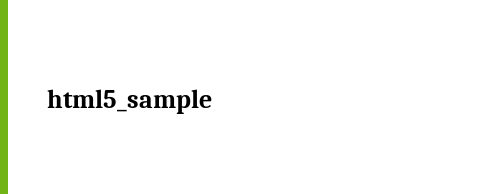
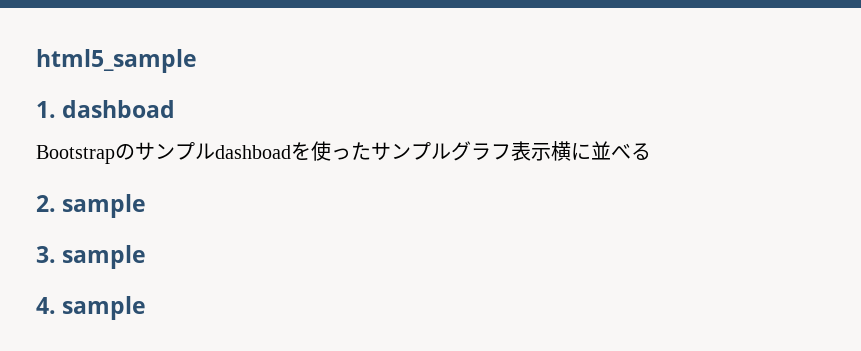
+ 1. dashboad
+ Bootstrapのサンプルdashboadを使ったサンプルグラフ表示横に並べる
+ 2. sample
+ 3. sample
+ 4. sample

